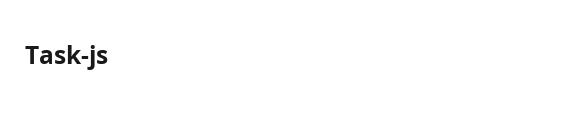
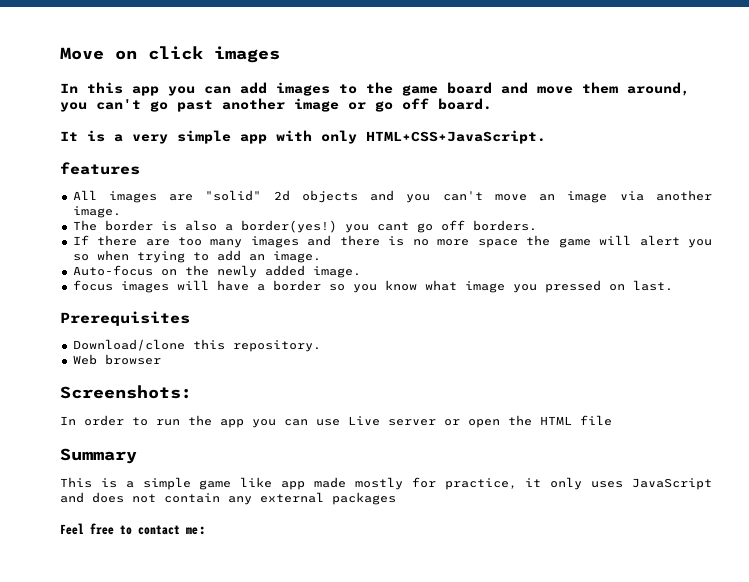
- Task-js
+ Move on click images
+ In this app you can add images to the game board and move them around, you can't go past another image or go off board.
+ It is a very simple app with only HTML+CSS+JavaScript.
+ features
+ All images are "solid" 2d objects and you can't move an image via another image.
+ The border is also a border(yes!) you cant go off borders.
+ If there are too many images and there is no more space the game will alert you so when trying to add an image.
+ Auto-focus on the newly added image.
+ focus images will have a border so you know what image you pressed on last.
+ Prerequisites
+ Download/clone this repository.
+ Web browser
+ Screenshots:
+ In order to run the app you can use Live server or open the HTML file
+ Summary
+ This is a simple game like app made mostly for practice, it only uses JavaScript and does not contain any external packages
+ Feel free to contact me:

